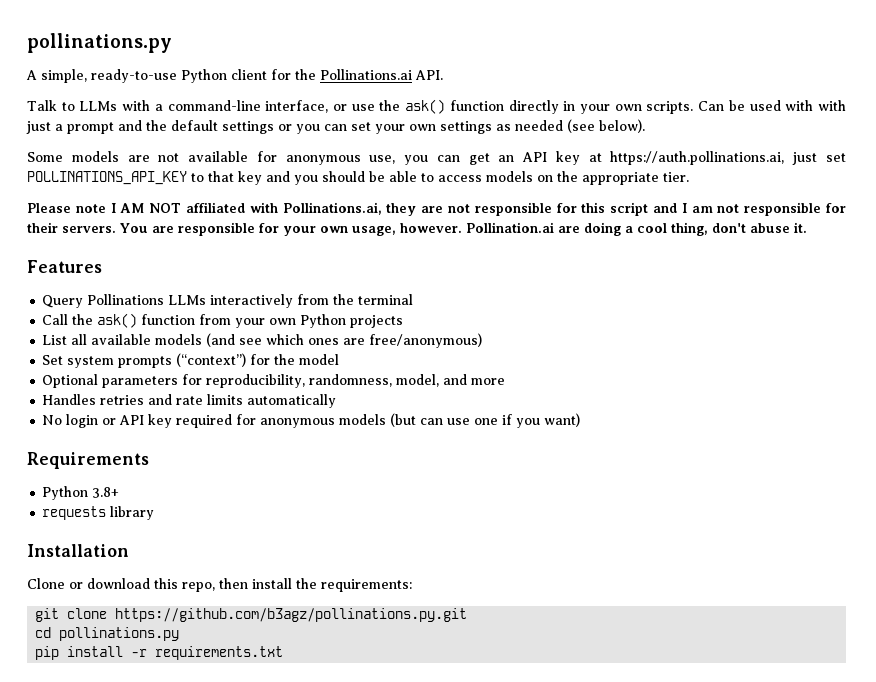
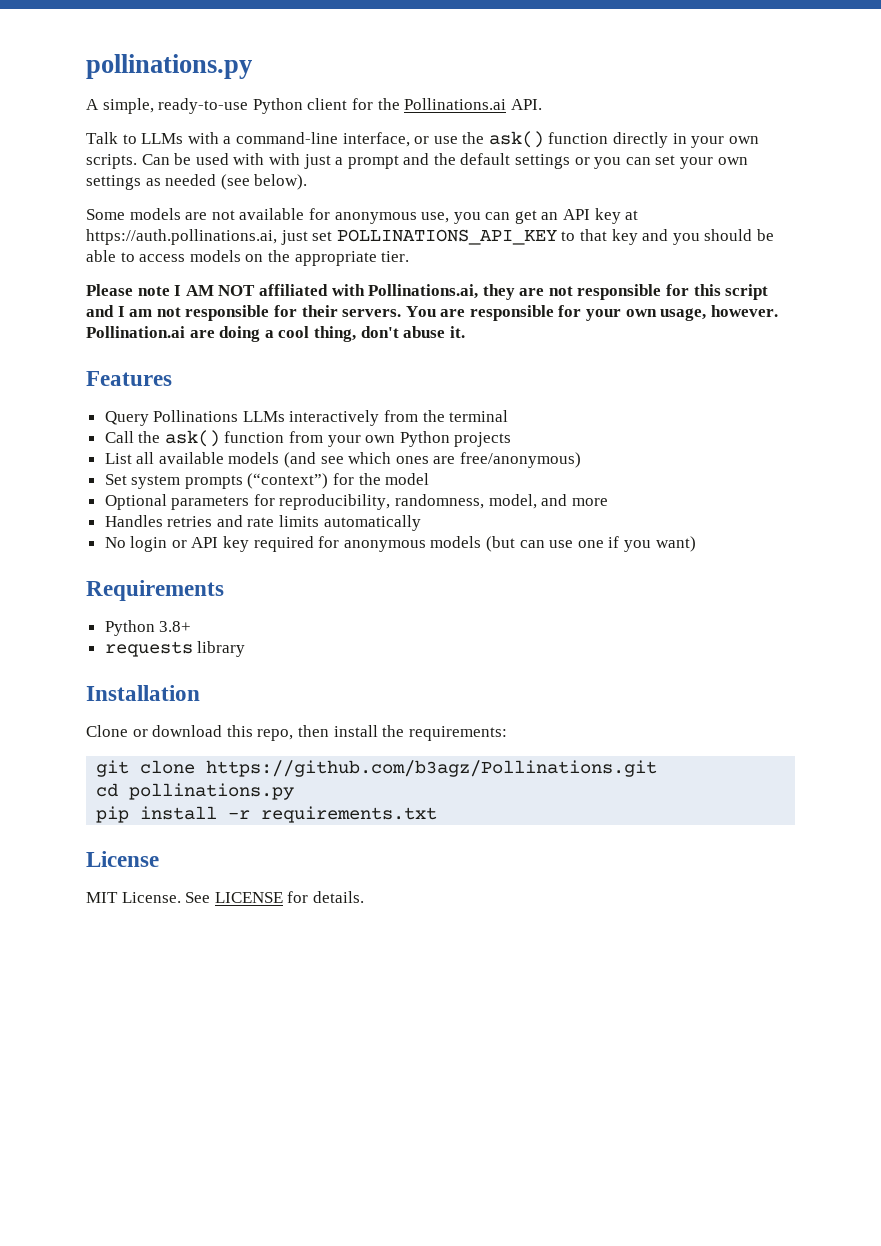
- git clone https://github.com/b3agz/pollinations.py.git
+ git clone https://github.com/b3agz/Pollinations.git
+ License
+ MIT License. See LICENSE for details.

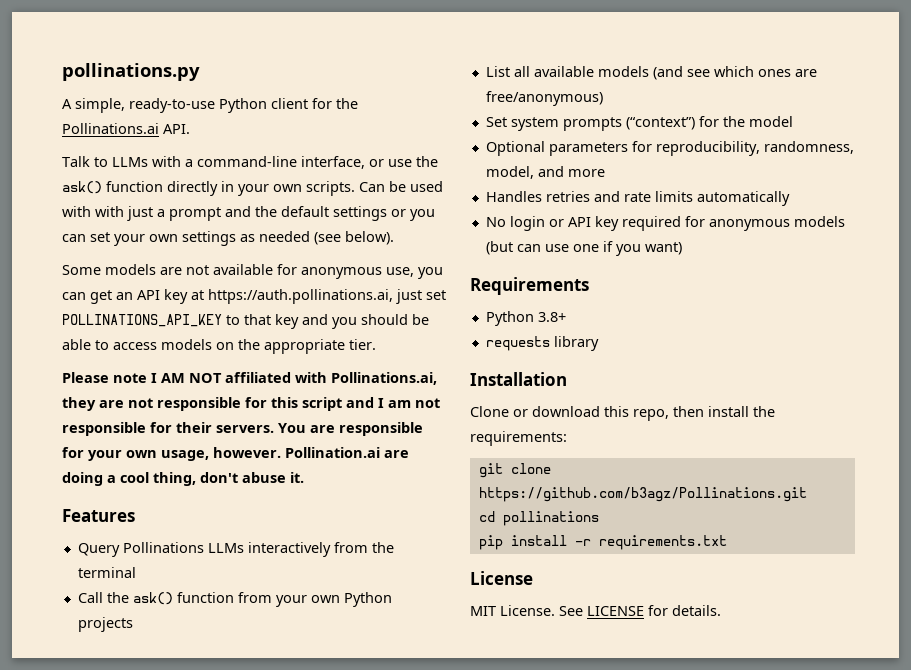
- cd pollinations.py
+ cd pollinations

